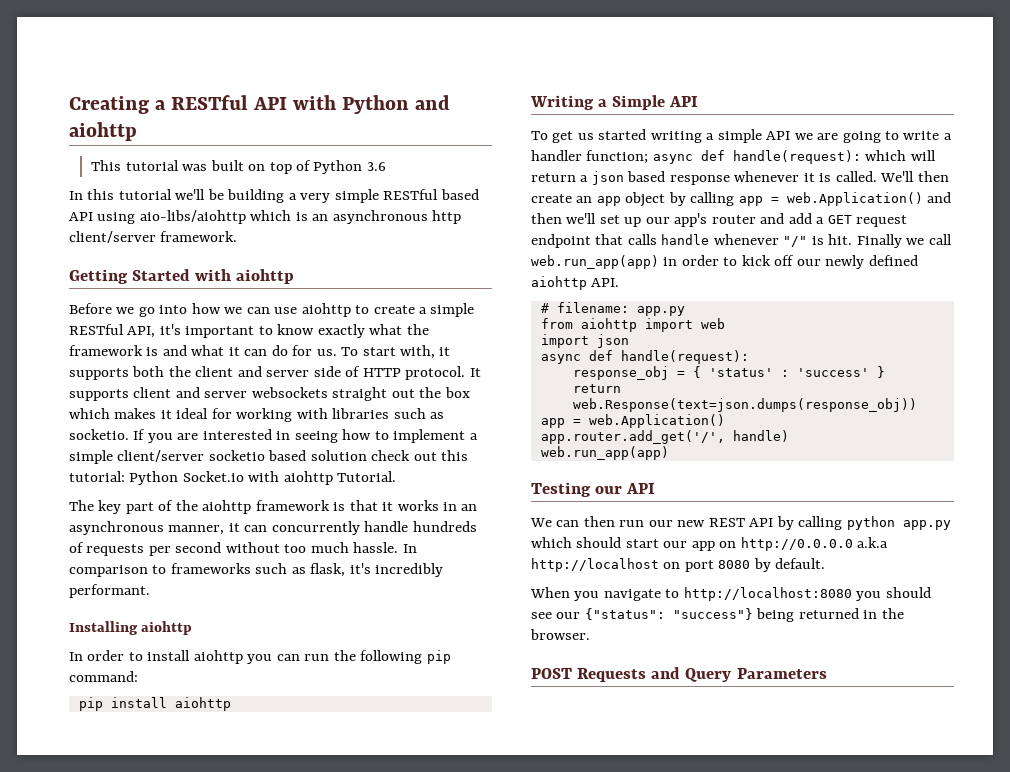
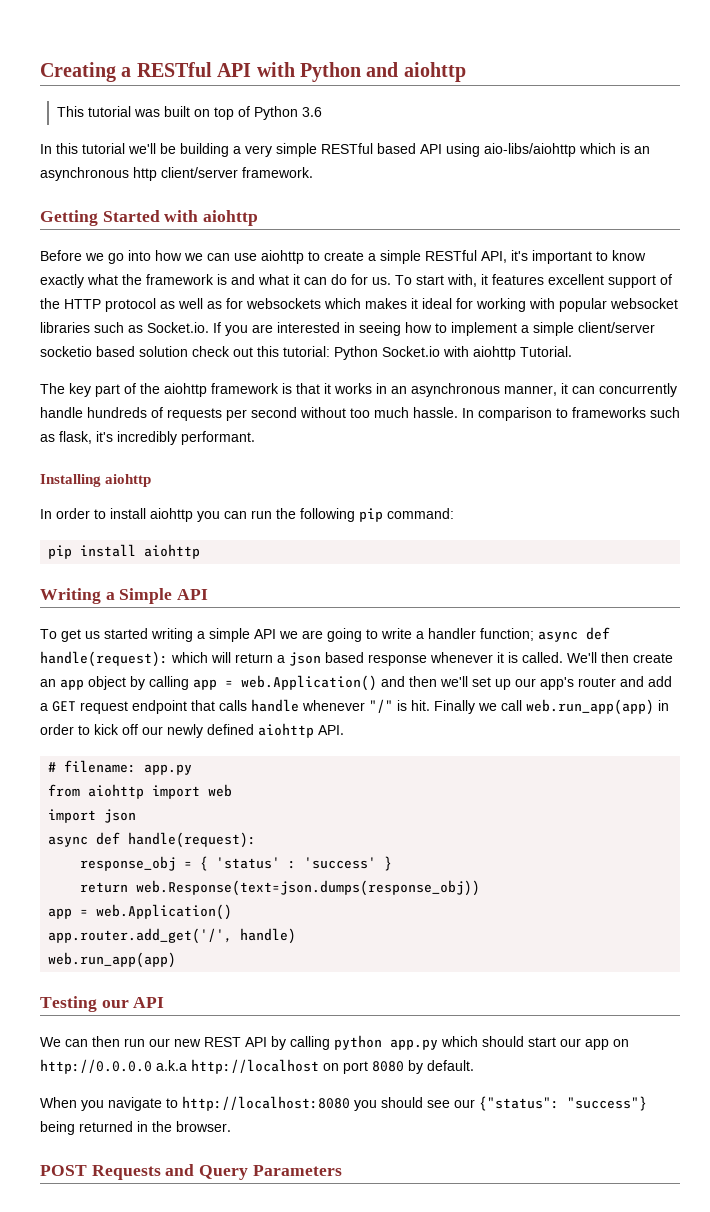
- To start with, it supports both the client and server side of HTTP protocol. It supports client and server websockets straight out the box which makes it ideal for working with libraries such as socketio. If you are interested in seeing how to implement a simple client/server socketio based solution check out this tutorial: Python Socket.io with aiohttp Tutorial.
+ To start with, it features excellent support of the HTTP protocol as well as for websockets which makes it ideal for working with popular websocket libraries such as Socket.io. If you are interested in seeing how to implement a simple client/server socketio based solution check out this tutorial: Python Socket.io with aiohttp Tutorial.

